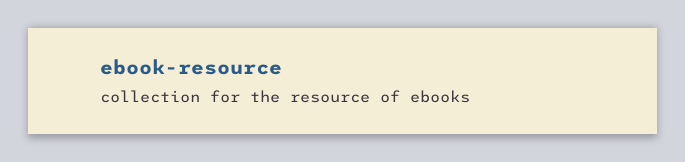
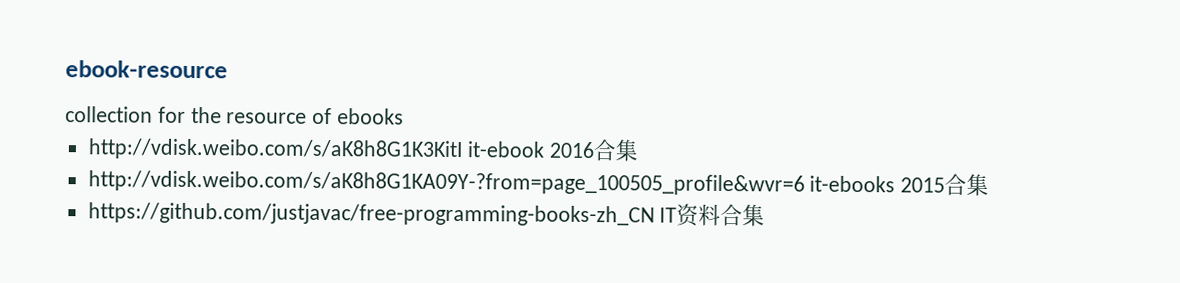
+ http://vdisk.weibo.com/s/aK8h8G1K3KitI it-ebook 2016合集
+ http://vdisk.weibo.com/s/aK8h8G1KA09Y-?from=page_100505_profile&wvr=6 it-ebooks 2015合集
+ https://github.com/justjavac/free-programming-books-zh_CN IT资料合集

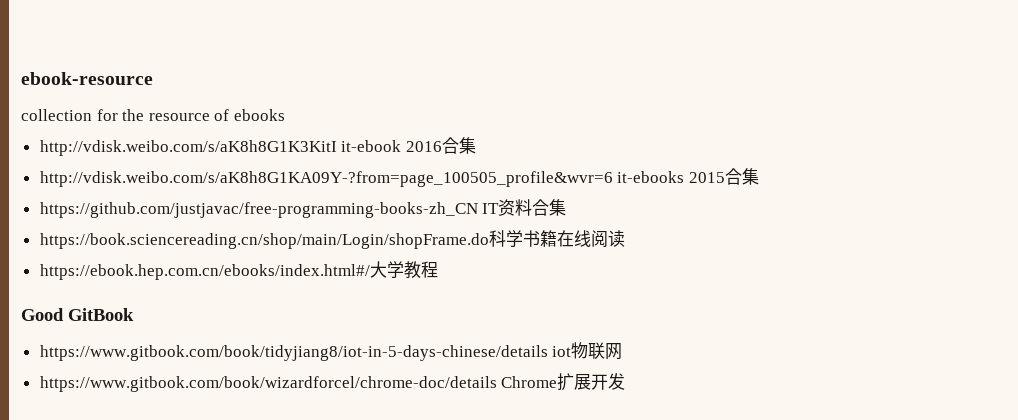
+ https://book.sciencereading.cn/shop/main/Login/shopFrame.do科学书籍在线阅读
+ https://ebook.hep.com.cn/ebooks/index.html#/大学教程
+ Good GitBook
+ https://www.gitbook.com/book/tidyjiang8/iot-in-5-days-chinese/details iot物联网
+ https://www.gitbook.com/book/wizardforcel/chrome-doc/details Chrome扩展开发

